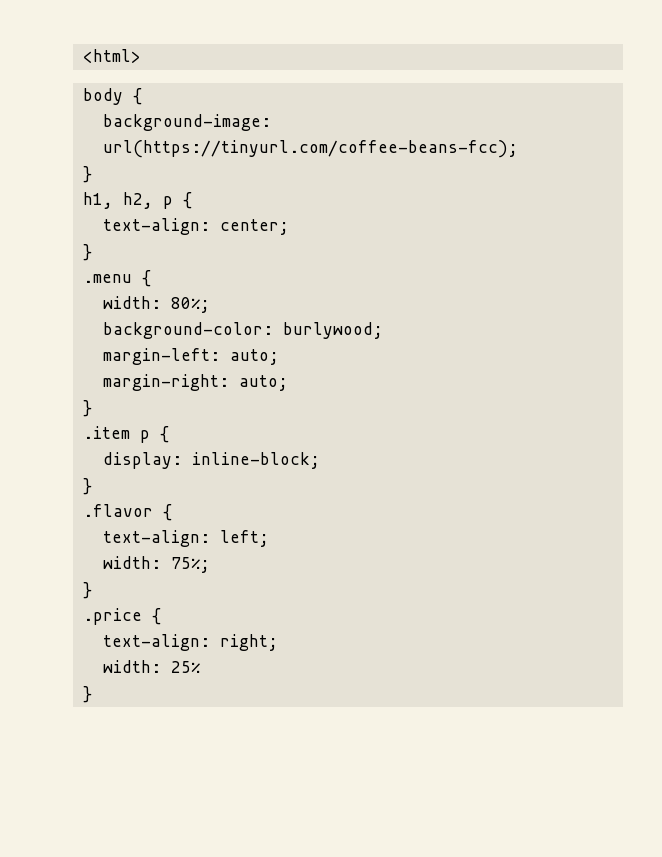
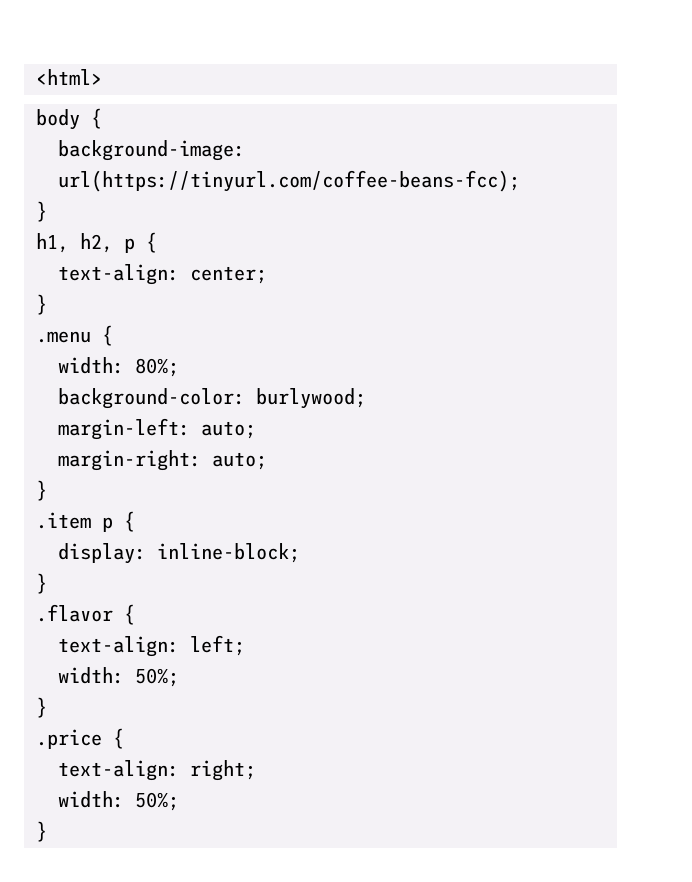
  text-align: left;
- width: 75%;
+ width: 50%;
  text-align: right;
- width: 25%
+ width: 50%;

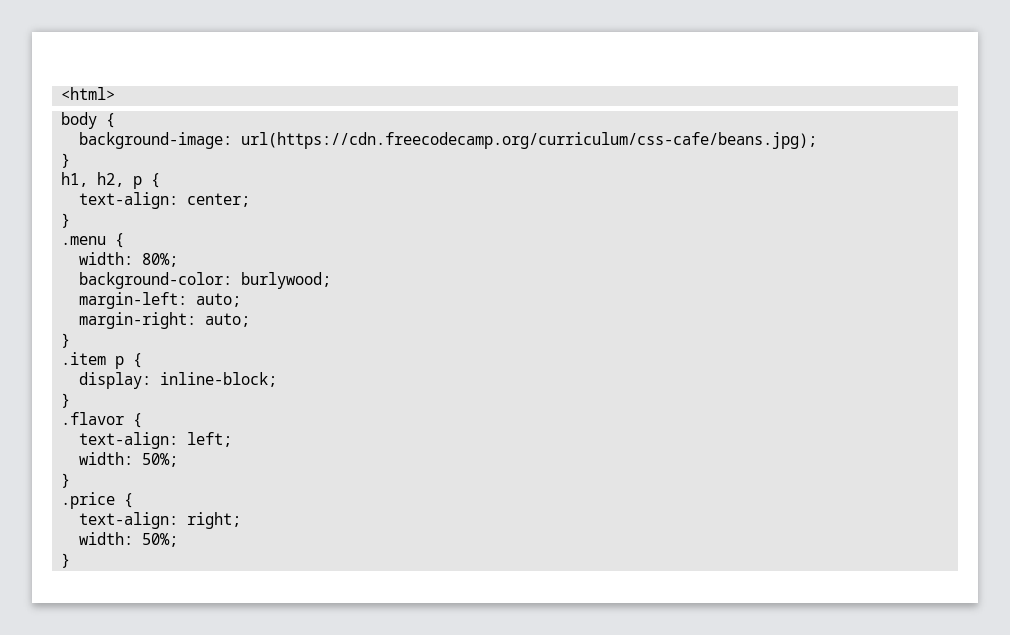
- background-image: url(https://tinyurl.com/coffee-beans-fcc);
+ background-image: url(https://cdn.freecodecamp.org/curriculum/css-cafe/beans.jpg);

